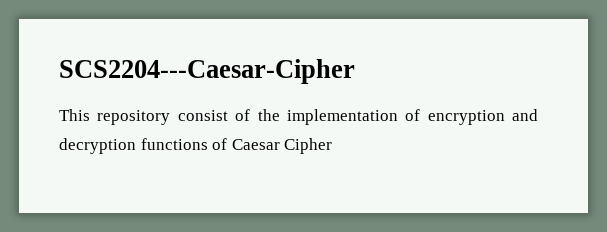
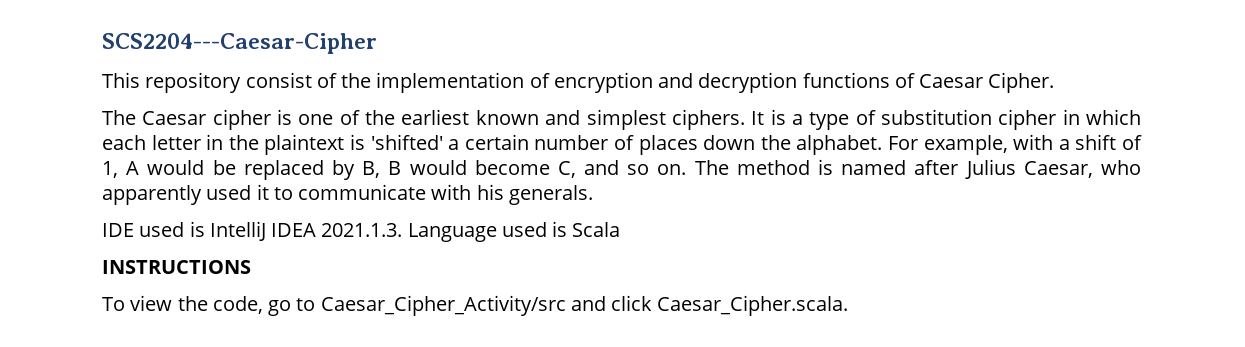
- This repository consist of the implementation of encryption and decryption functions of Caesar Cipher
+ This repository consist of the implementation of encryption and decryption functions of Caesar Cipher.
+ The Caesar cipher is one of the earliest known and simplest ciphers. It is a type of substitution cipher in which each letter in the plaintext is 'shifted' a certain number of places down the alphabet. For example, with a shift of 1, A would be replaced by B, B would become C, and so on. The method is named after Julius Caesar, who apparently used it to communicate with his generals.
+ IDE used is IntelliJ IDEA 2021.1.3. Language used is Scala
+ INSTRUCTIONS
+ To view the code, go to Caesar_Cipher_Activity/src and click Caesar_Cipher.scala.

